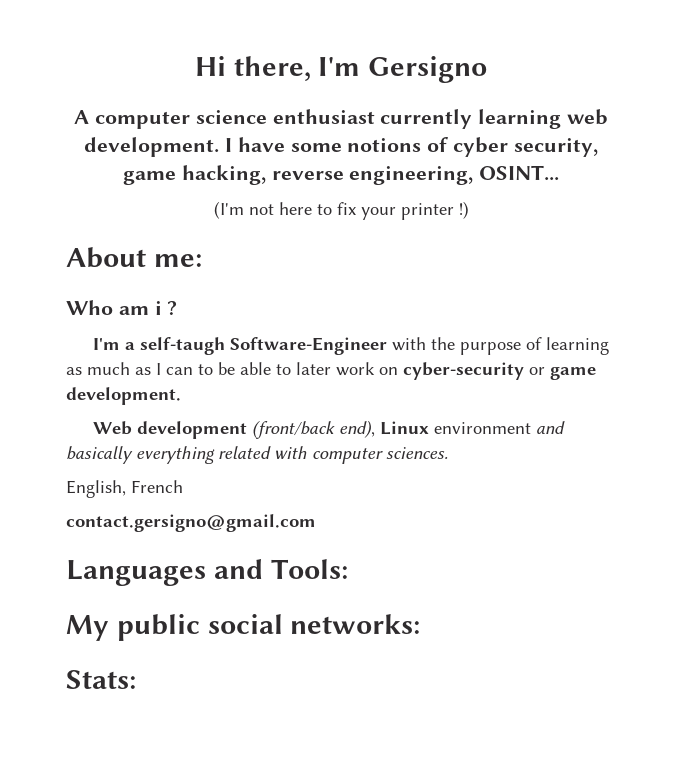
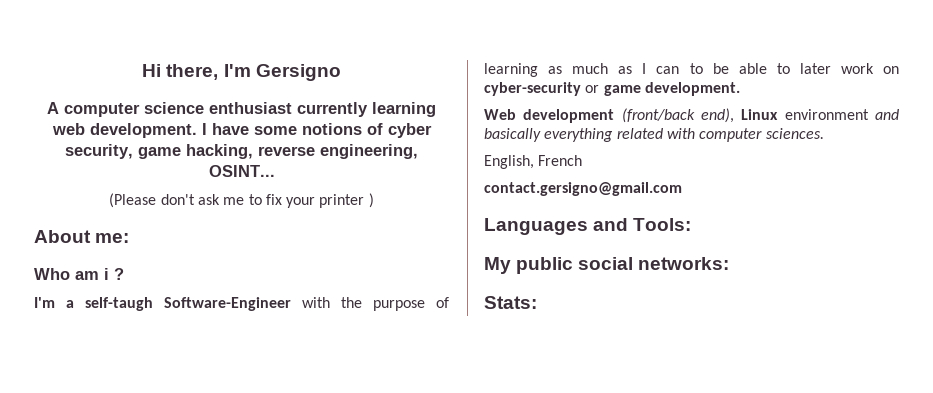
- (I'm not here to fix your printer !)
+ (Please don't ask me to fix your printer )

